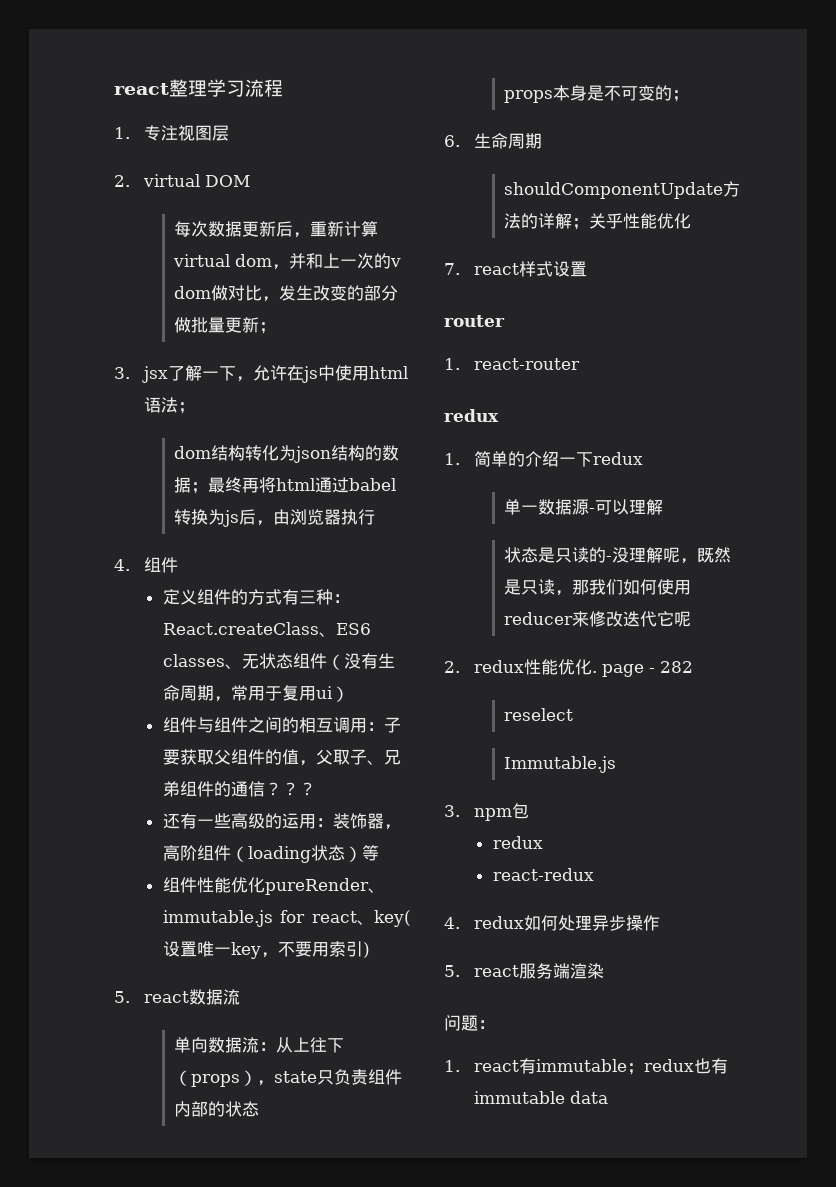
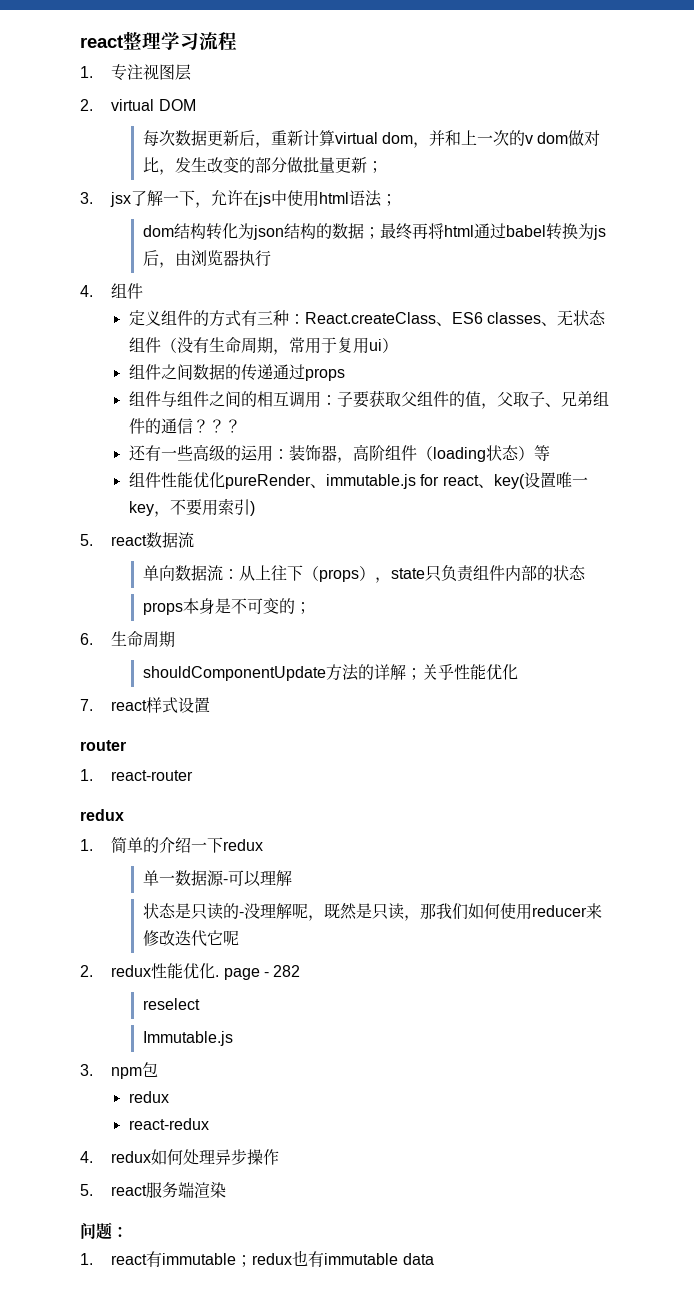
+ 组件之间数据的传递通过props

